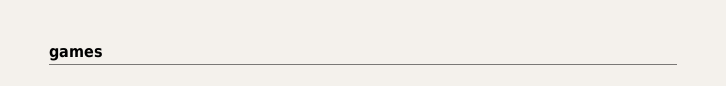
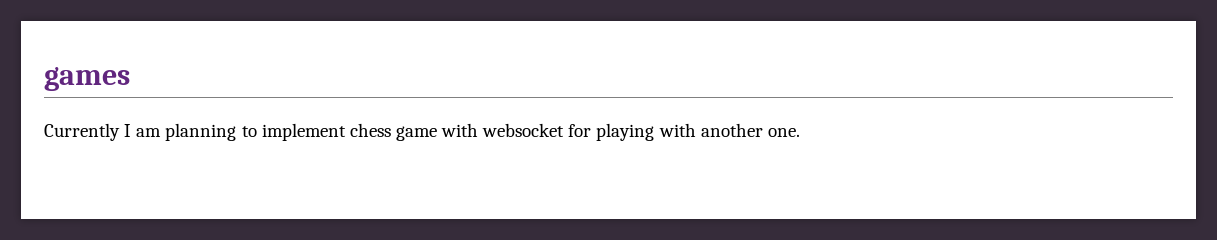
+ Currently I am planning to implement chess game with websocket for playing with another one.

